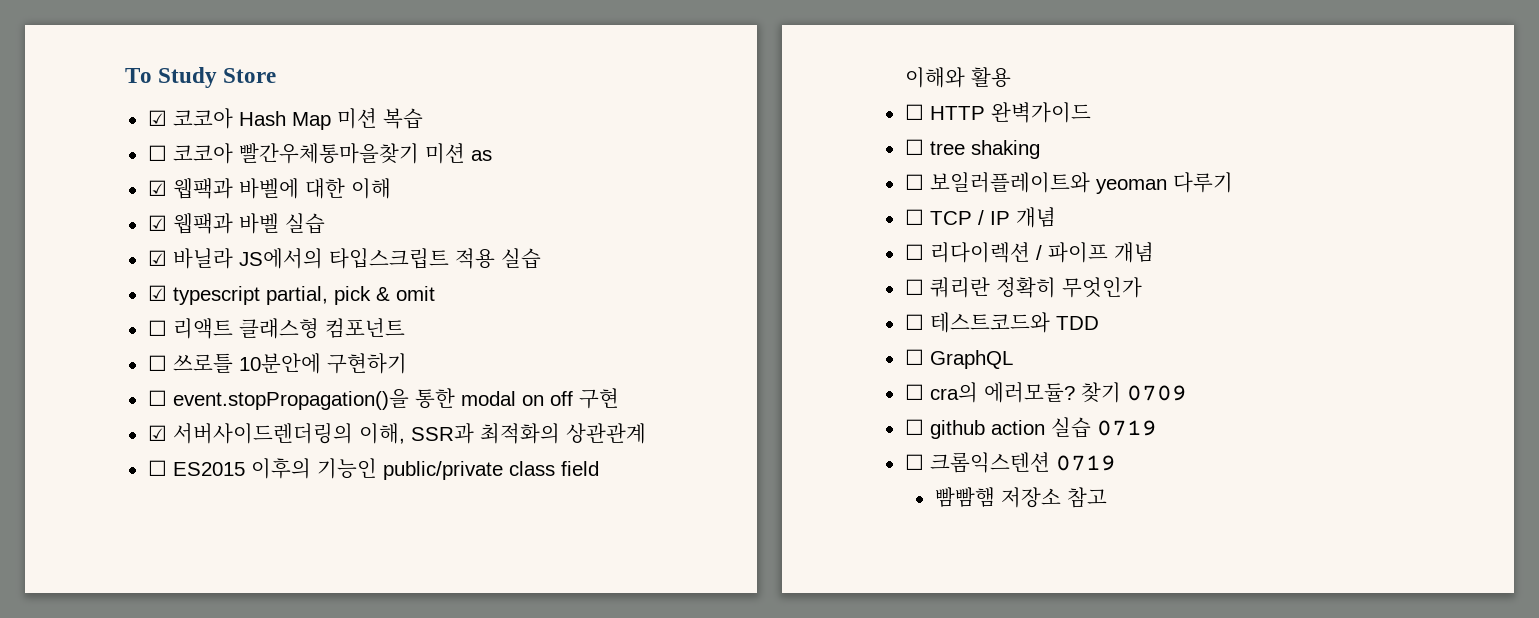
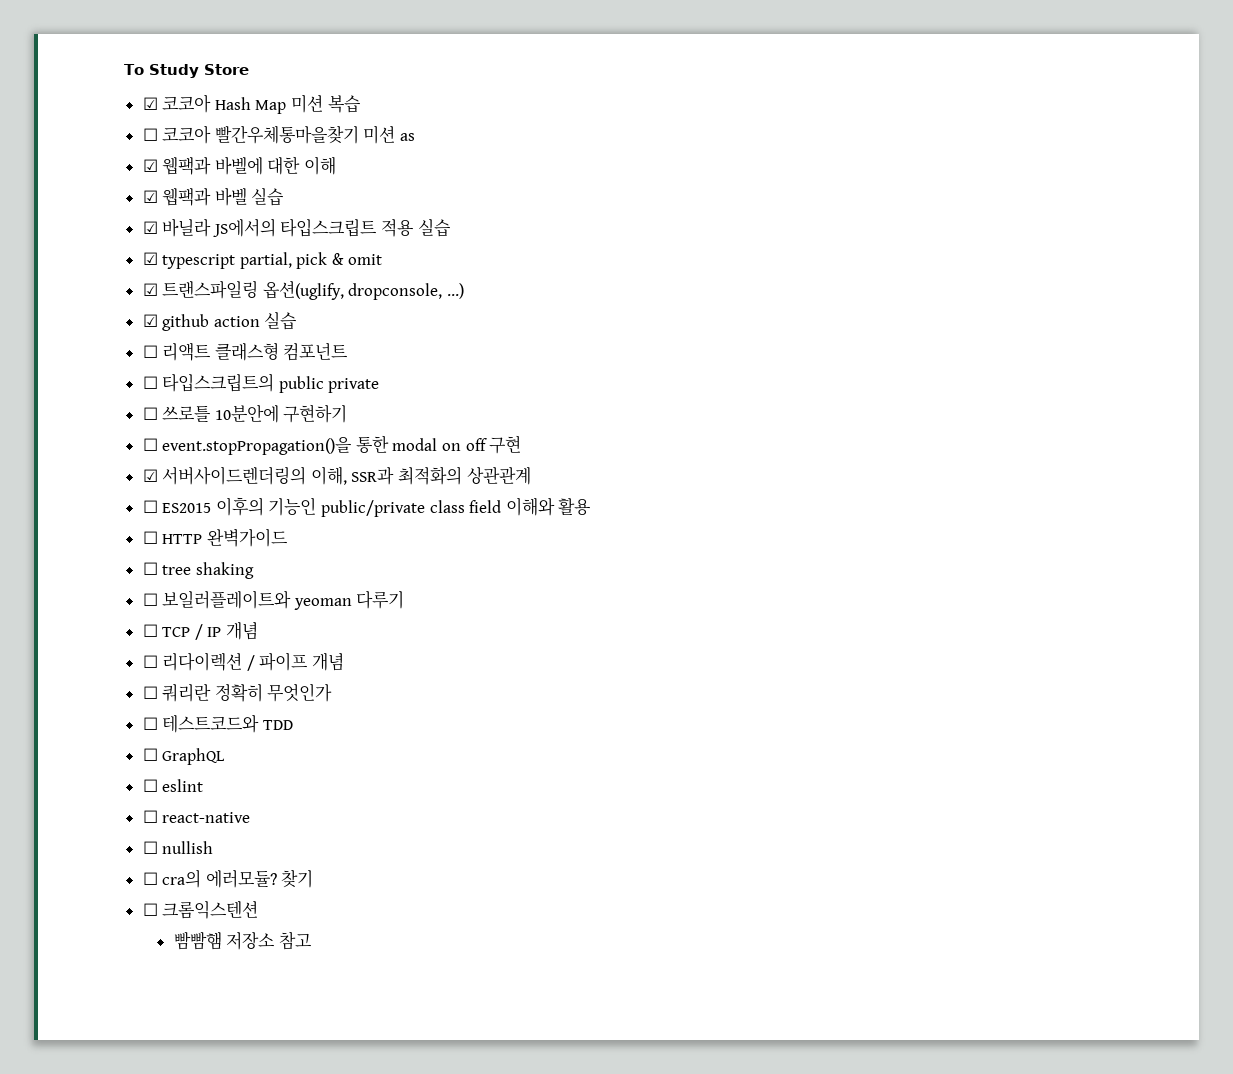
+ ☑ 트랜스파일링 옵션(uglify, dropconsole, ...)
+ ☑ github action 실습
+ ☐ 타입스크립트의 public private
- ☐ cra의 에러모듈? 찾기 0709
- ☐ github action 실습 0719
+ ☐ eslint
+ ☐ react-native
+ ☐ nullish
+ ☐ cra의 에러모듈? 찾기
- ☐ 크롬익스텐션 0719
+ ☐ 크롬익스텐션

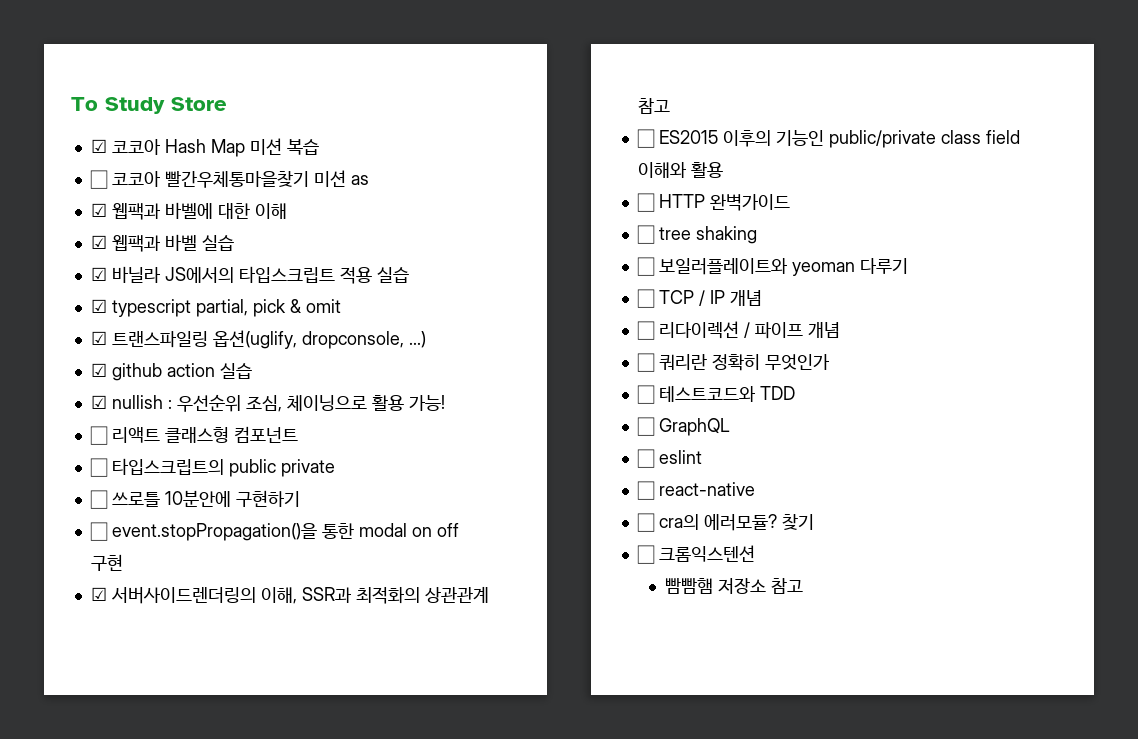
+ ☑ nullish : 우선순위 조심, 체이닝으로 활용 가능!
- ☑ 서버사이드렌더링의 이해, SSR과 최적화의 상관관계
+ ☑ 서버사이드렌더링의 이해, SSR과 최적화의 상관관계 참고
- ☐ nullish

